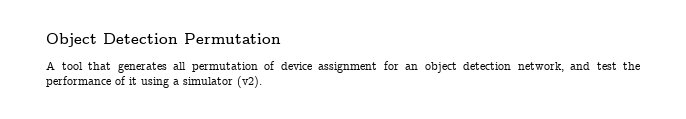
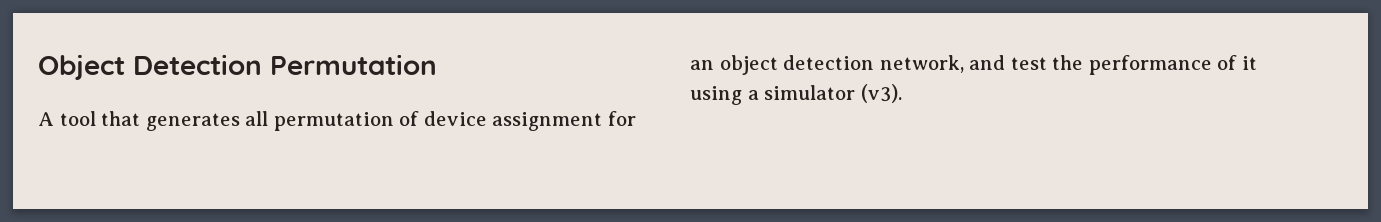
- A tool that generates all permutation of device assignment for an object detection network, and test the performance of it using a simulator (v2).
+ A tool that generates all permutation of device assignment for an object detection network, and test the performance of it using a simulator (v3).

